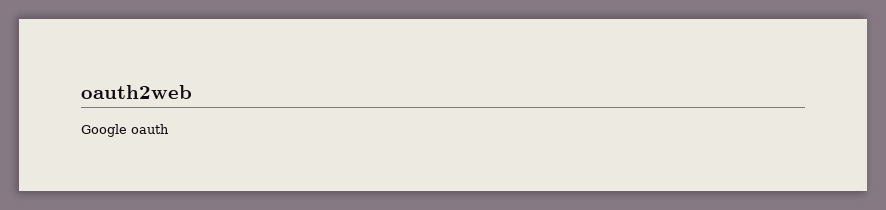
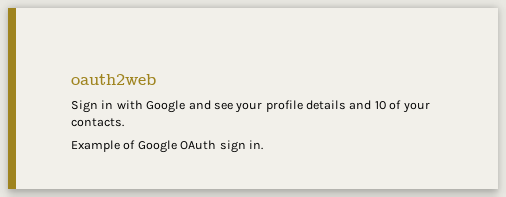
- Google oauth
+ Sign in with Google and see your profile details and 10 of your contacts.
+ Example of Google OAuth sign in.

